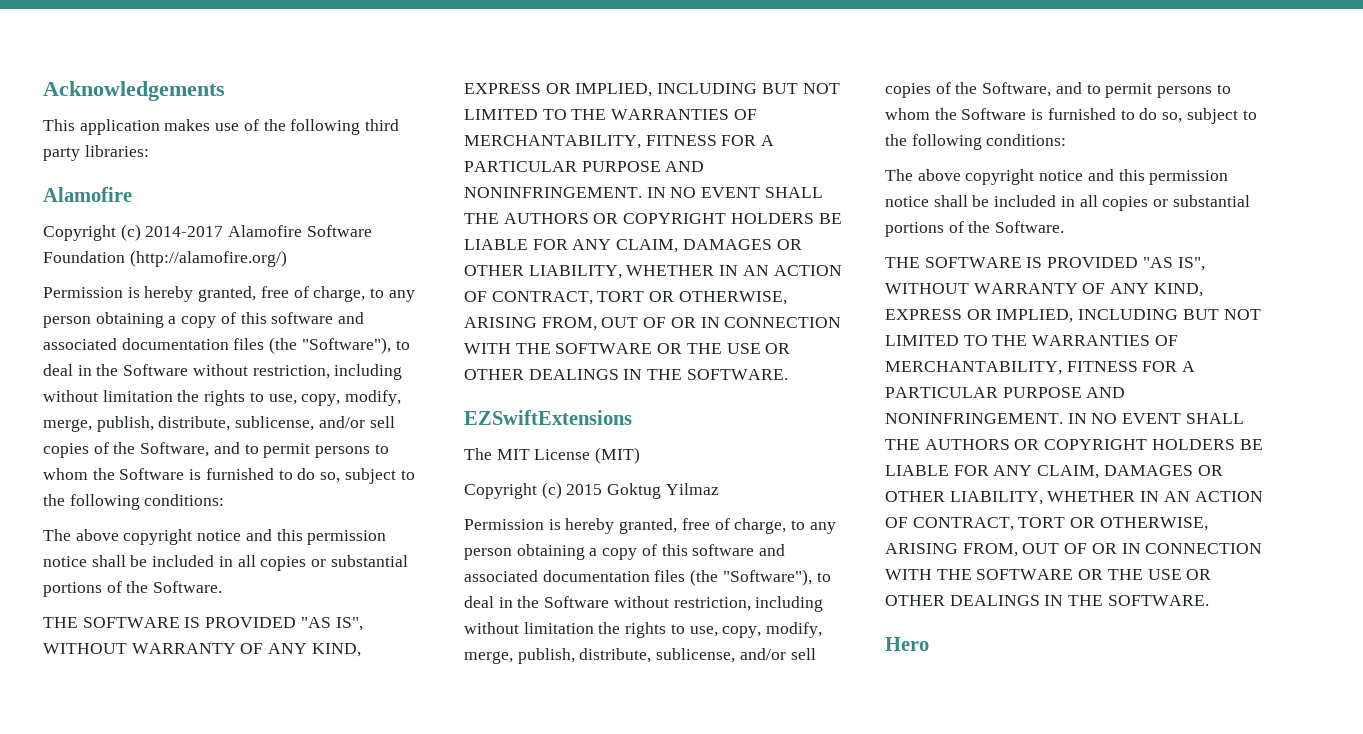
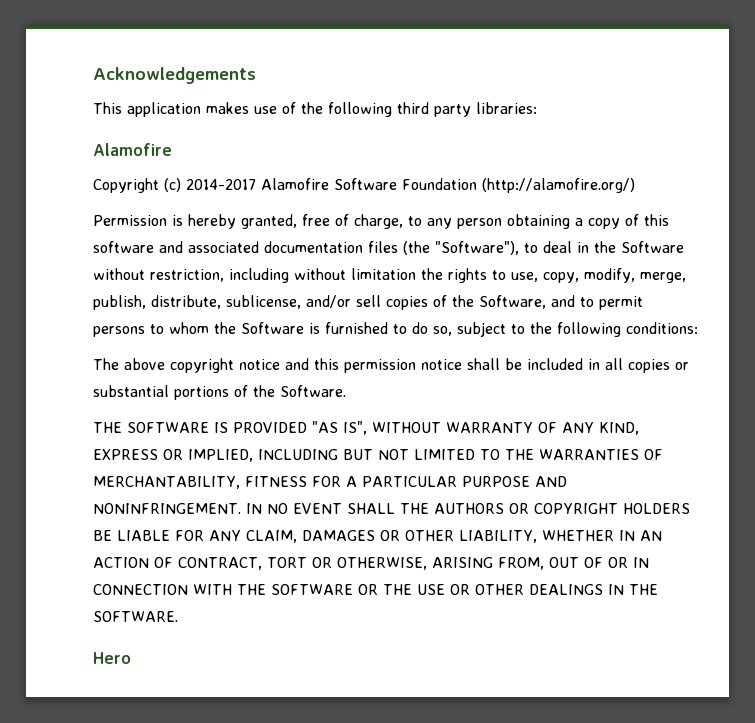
- EZSwiftExtensions
- The MIT License (MIT)
- Copyright (c) 2015 Goktug Yilmaz
- Permission is hereby granted, free of charge, to any person obtaining a copy of this software and associated documentation files (the "Software"), to deal in the Software without restriction, including without limitation the rights to use, copy, modify, merge, publish, distribute, sublicense, and/or sell copies of the Software, and to permit persons to whom the Software is furnished to do so, subject to the following conditions:
- The above copyright notice and this permission notice shall be included in all copies or substantial portions of the Software.
- THE SOFTWARE IS PROVIDED "AS IS", WITHOUT WARRANTY OF ANY KIND, EXPRESS OR IMPLIED, INCLUDING BUT NOT LIMITED TO THE WARRANTIES OF MERCHANTABILITY, FITNESS FOR A PARTICULAR PURPOSE AND NONINFRINGEMENT. IN NO EVENT SHALL THE AUTHORS OR COPYRIGHT HOLDERS BE LIABLE FOR ANY CLAIM, DAMAGES OR OTHER LIABILITY, WHETHER IN AN ACTION OF CONTRACT, TORT OR OTHERWISE, ARISING FROM, OUT OF OR IN CONNECTION WITH THE SOFTWARE OR THE USE OR OTHER DEALINGS IN THE SOFTWARE.

